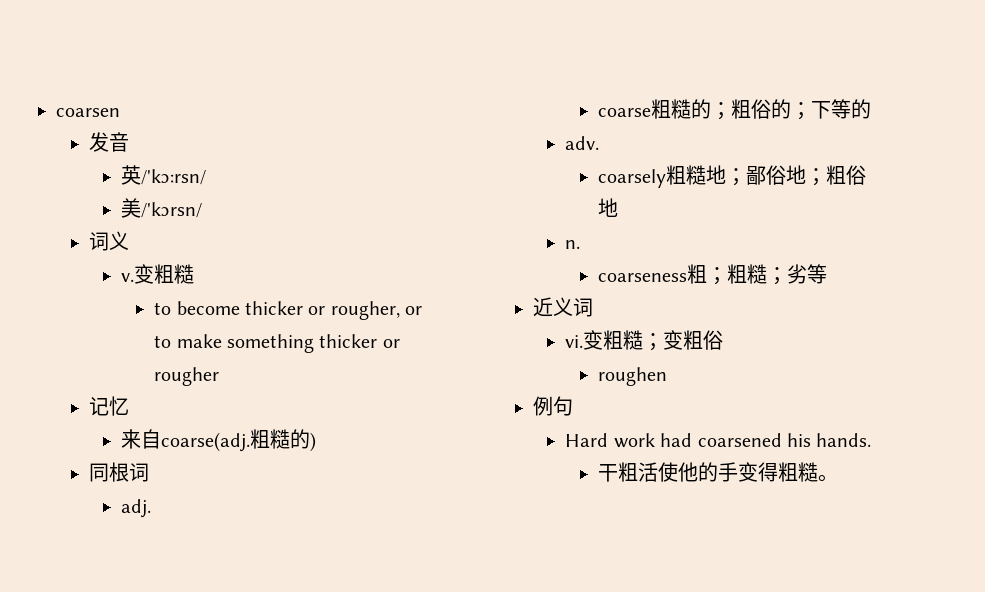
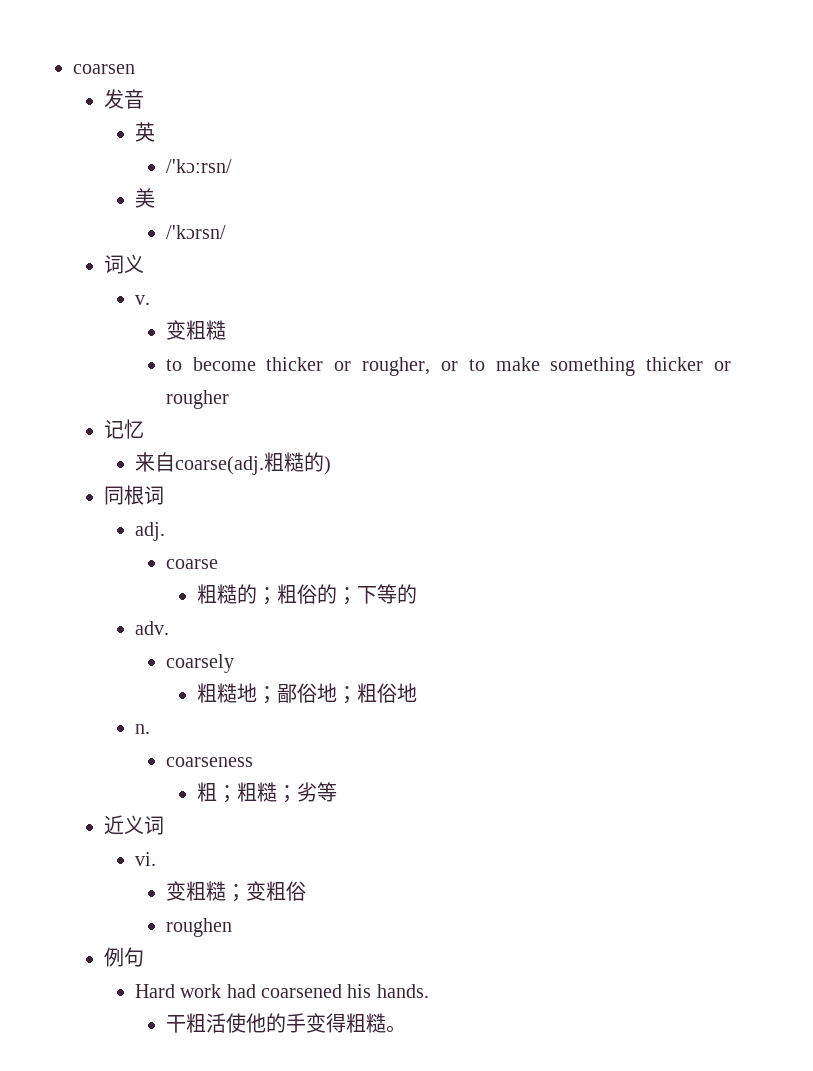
- 英/'kɔːrsn/
+ 英
+ /'kɔːrsn/
- 美/'kɔrsn/
+ 美
+ /'kɔrsn/
- v.变粗糙
+ v.
+ 变粗糙
- coarse粗糙的；粗俗的；下等的
+ coarse
+ 粗糙的；粗俗的；下等的
- coarsely粗糙地；鄙俗地；粗俗地
+ coarsely
+ 粗糙地；鄙俗地；粗俗地
- coarseness粗；粗糙；劣等
+ coarseness
+ 粗；粗糙；劣等
- vi.变粗糙；变粗俗
+ vi.
+ 变粗糙；变粗俗

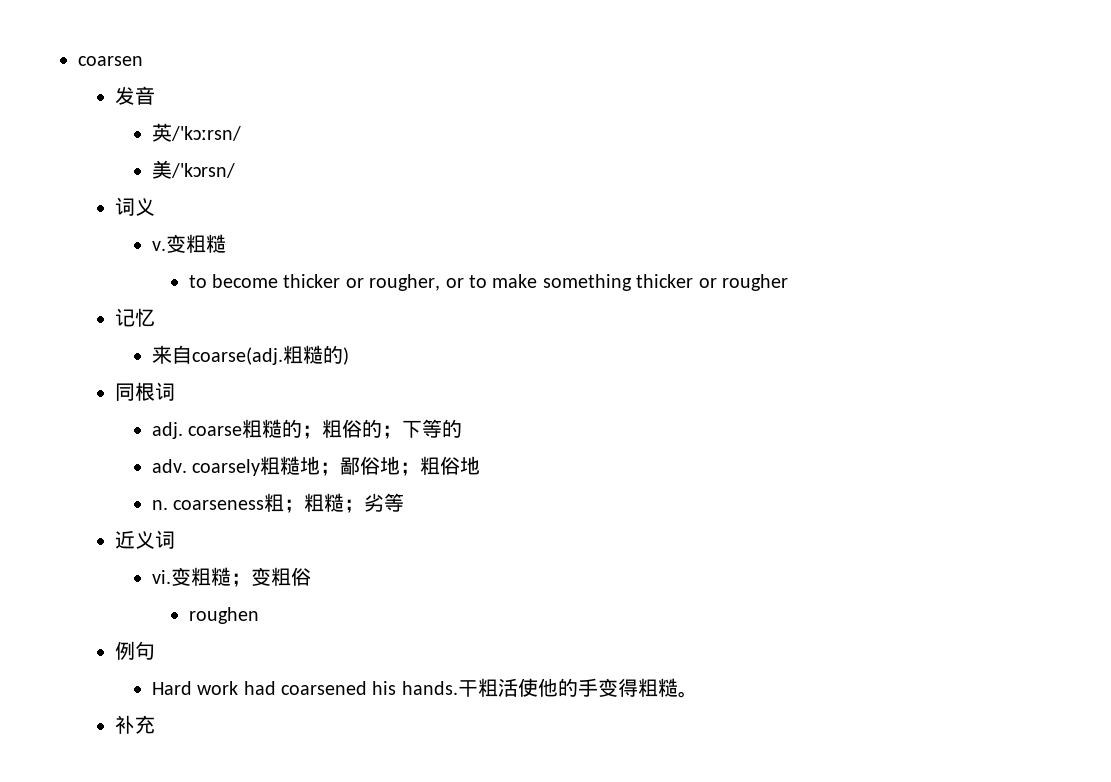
- 英
- /'kɔːrsn/
+ 英/'kɔːrsn/
- 美
- /'kɔrsn/
+ 美/'kɔrsn/
- v.
- 变粗糙
+ v.变粗糙
- adj.
- coarse
- 粗糙的；粗俗的；下等的
+ adj. coarse粗糙的；粗俗的；下等的
- adv.
- coarsely
- 粗糙地；鄙俗地；粗俗地
+ adv. coarsely粗糙地；鄙俗地；粗俗地
- n.
- coarseness
- 粗；粗糙；劣等
+ n. coarseness粗；粗糙；劣等
- vi.
- 变粗糙；变粗俗
+ vi.变粗糙；变粗俗
- Hard work had coarsened his hands.
- 干粗活使他的手变得粗糙。
+ Hard work had coarsened his hands.干粗活使他的手变得粗糙。
+ 补充

